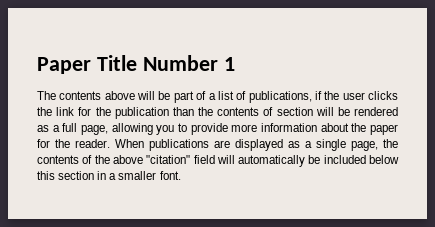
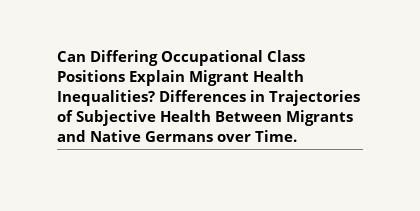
- Paper Title Number 1
- The contents above will be part of a list of publications, if the user clicks the link for the publication than the contents of section will be rendered as a full page, allowing you to provide more information about the paper for the reader. When publications are displayed as a single page, the contents of the above "citation" field will automatically be included below this section in a smaller font.
+ Can Differing Occupational Class Positions Explain Migrant Health Inequalities? Differences in Trajectories of Subjective Health Between Migrants and Native Germans over Time.

